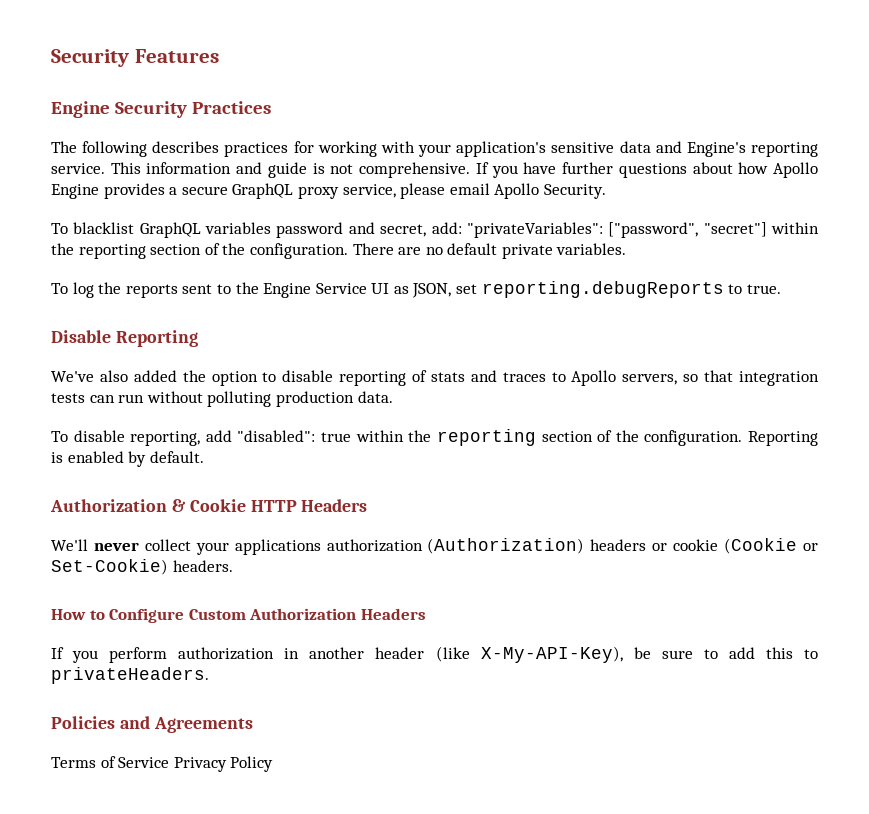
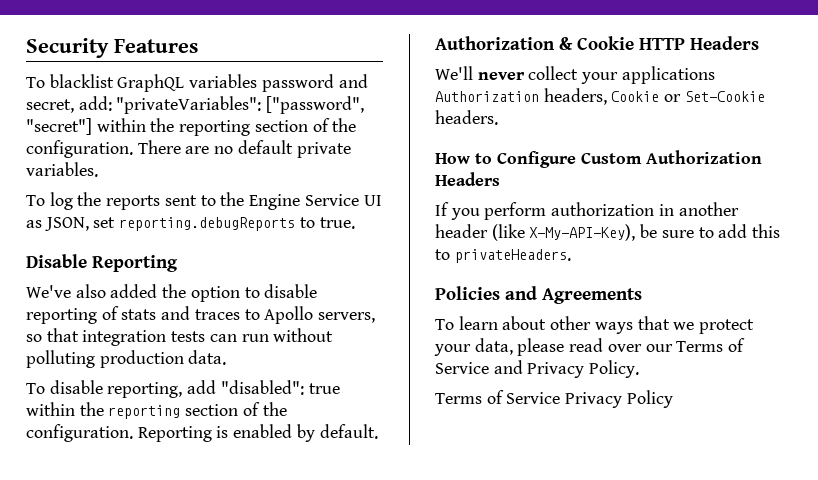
- Engine Security Practices
- The following describes practices for working with your application's sensitive data and Engine's reporting service. This information and guide is not comprehensive. If you have further questions about how Apollo Engine provides a secure GraphQL proxy service, please email Apollo Security.
- We'll never collect your applications authorization (Authorization) headers or cookie (Cookie or Set-Cookie) headers.
+ We'll never collect your applications Authorization headers, Cookie or Set-Cookie headers.
+ To learn about other ways that we protect your data, please read over our Terms of Service and Privacy Policy.

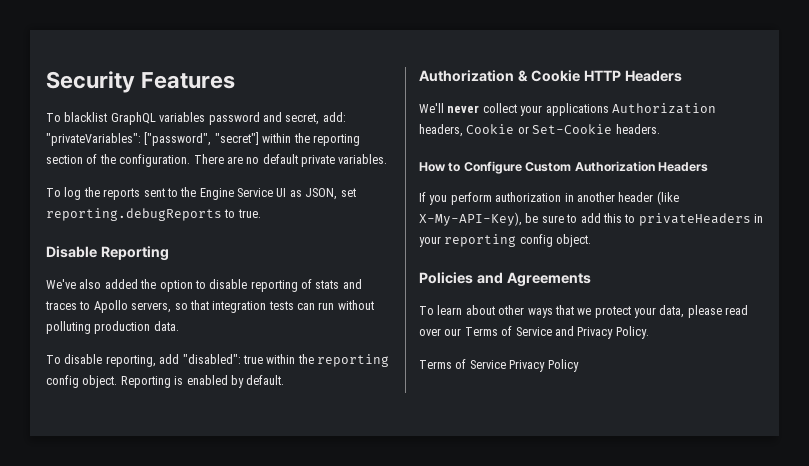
- To disable reporting, add "disabled": true within the reporting section of the configuration.
+ To disable reporting, add "disabled": true within the reporting config object.
- If you perform authorization in another header (like X-My-API-Key), be sure to add this to privateHeaders.
+ If you perform authorization in another header (like X-My-API-Key), be sure to add this to privateHeaders in your reporting config object.

